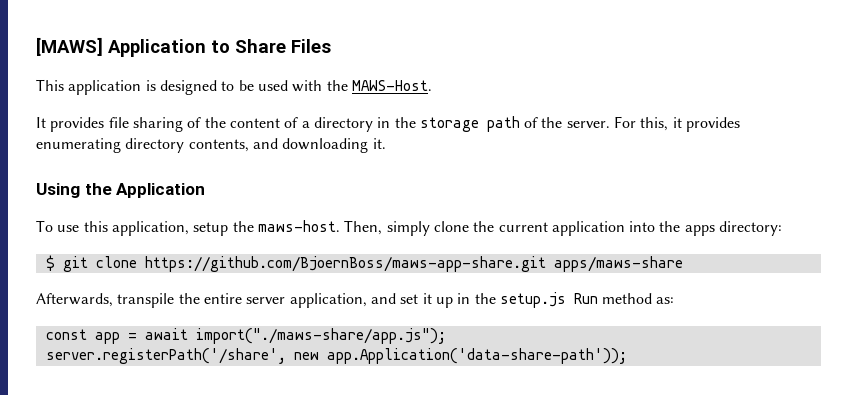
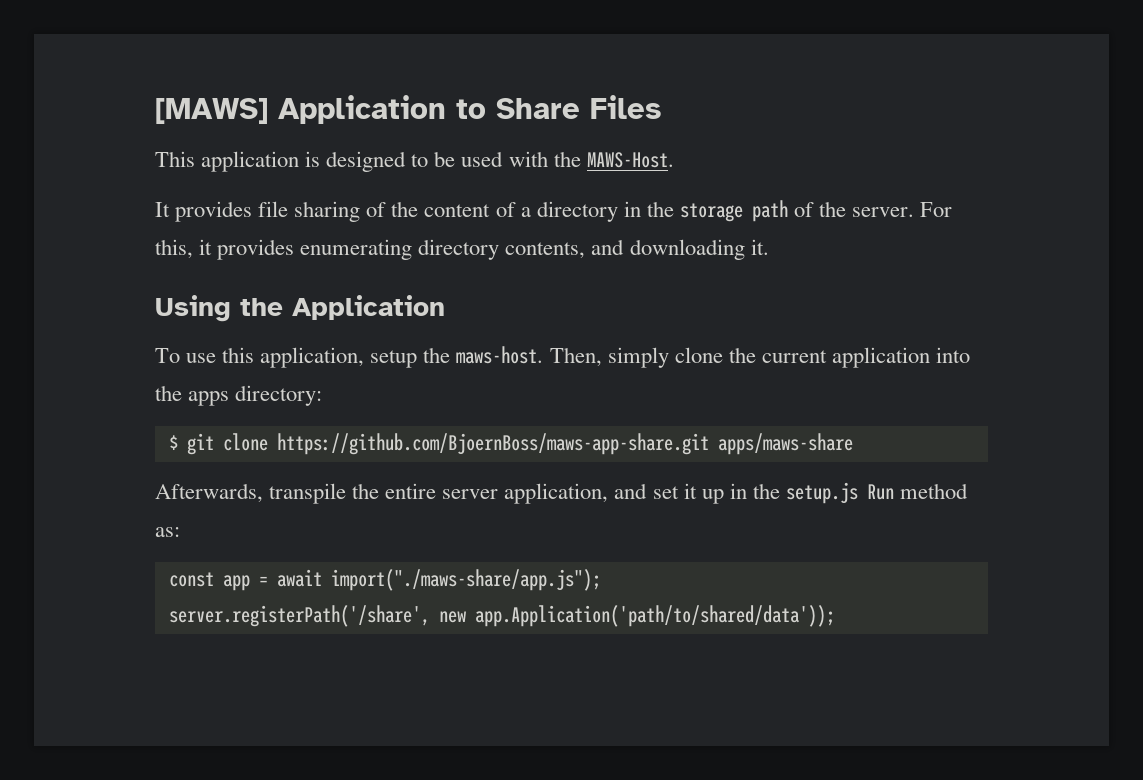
- server.registerPath('/share', new app.Application('data-share-path'));
+ server.registerPath('/share', new app.Application('path/to/shared/data'));

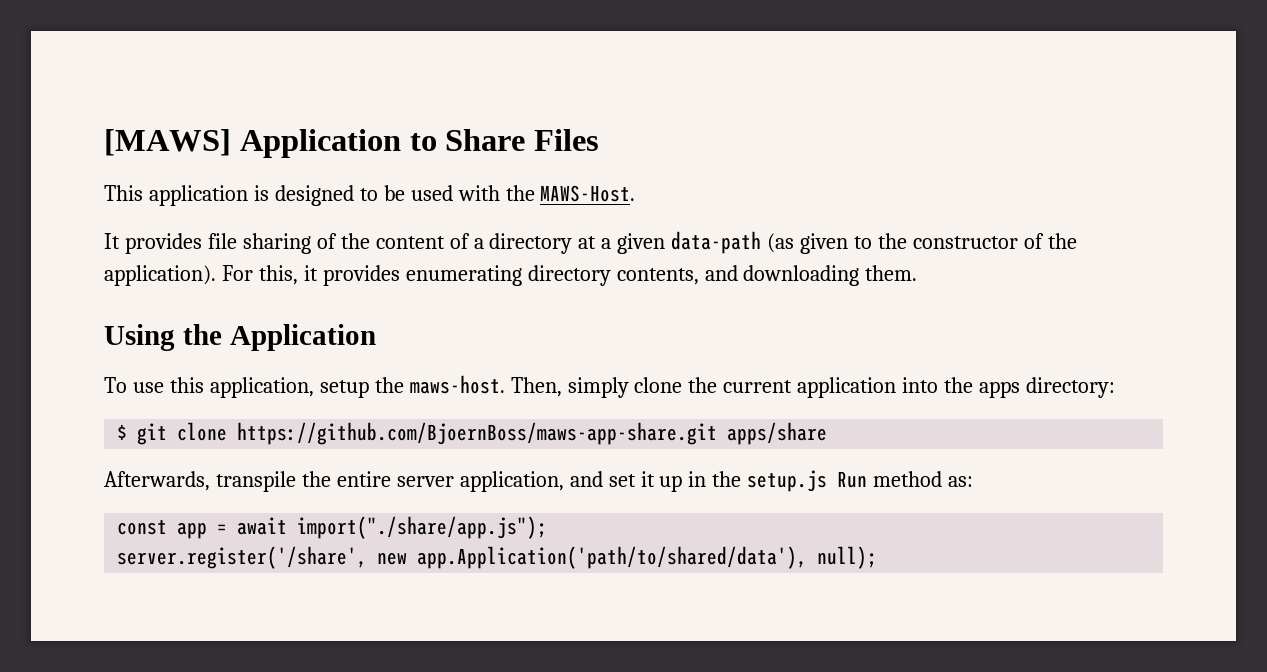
- It provides file sharing of the content of a directory in the storage path of the server.
+ It provides file sharing of the content of a directory at a given data-path (as given to the constructor of the application).
- For this, it provides enumerating directory contents, and downloading it.
+ For this, it provides enumerating directory contents, and downloading them.
- $ git clone https://github.com/BjoernBoss/maws-app-share.git apps/maws-share
+ $ git clone https://github.com/BjoernBoss/maws-app-share.git apps/share
- const app = await import("./maws-share/app.js");
- server.registerPath('/share', new app.Application('path/to/shared/data'));
+ const app = await import("./share/app.js");
+ server.register('/share', new app.Application('path/to/shared/data'), null);

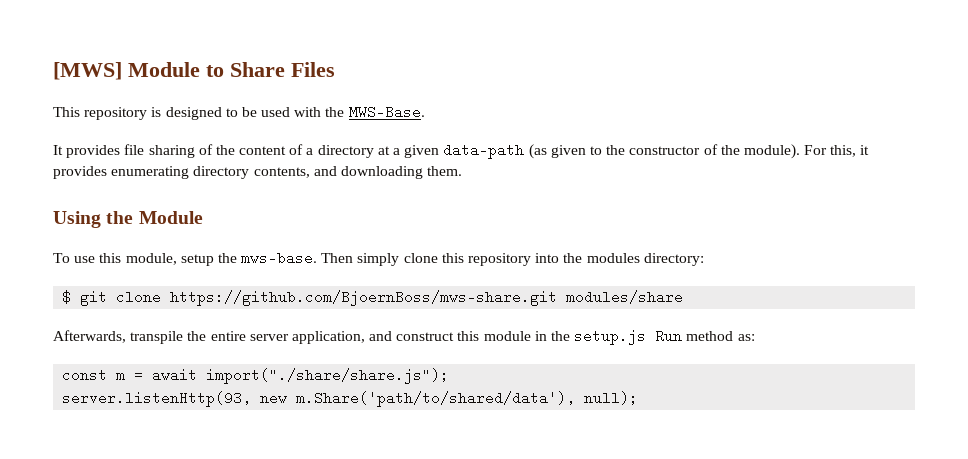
- [MAWS] Application to Share Files
+ [MWS] Module to Share Files
- This application is designed to be used with the MAWS-Host.
+ This repository is designed to be used with the MWS-Base.
- It provides file sharing of the content of a directory at a given data-path (as given to the constructor of the application).
+ It provides file sharing of the content of a directory at a given data-path (as given to the constructor of the module).
- Using the Application
+ Using the Module
- To use this application, setup the maws-host. Then, simply clone the current application into the apps directory:
+ To use this module, setup the mws-base. Then simply clone this repository into the modules directory:
- $ git clone https://github.com/BjoernBoss/maws-app-share.git apps/share
+ $ git clone https://github.com/BjoernBoss/mws-share.git modules/share
- Afterwards, transpile the entire server application, and set it up in the setup.js Run method as:
+ Afterwards, transpile the entire server application, and construct this module in the setup.js Run method as:
- const app = await import("./share/app.js");
- server.register('/share', new app.Application('path/to/shared/data'), null);
+ const m = await import("./share/share.js");
+ server.listenHttp(93, new m.Share('path/to/shared/data'), null);

